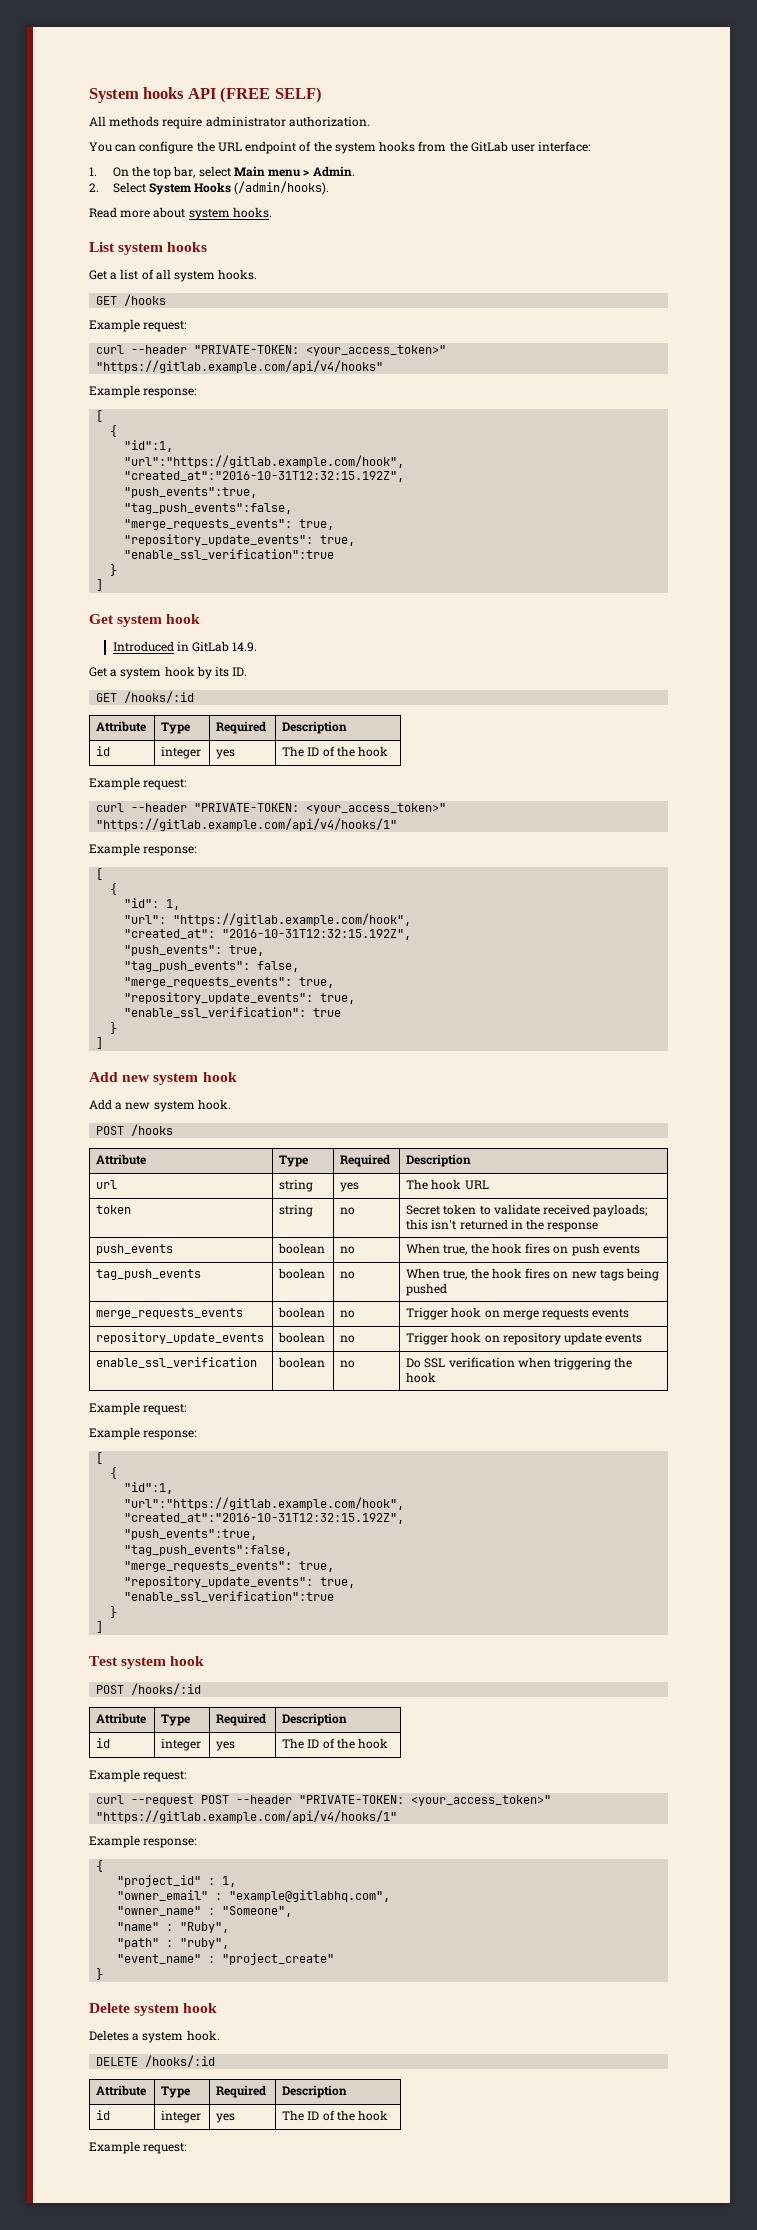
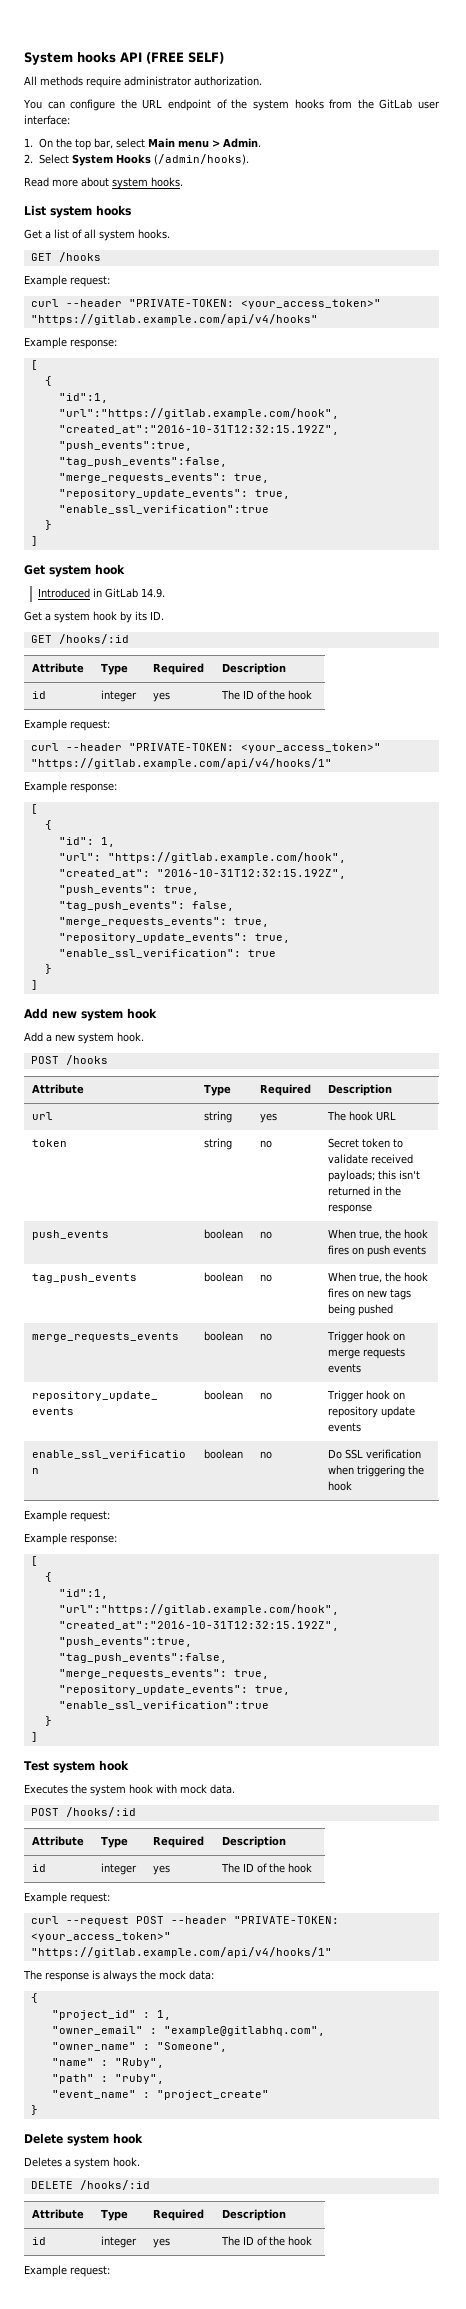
+ Executes the system hook with mock data.
  curl --request POST --header "PRIVATE-TOKEN: <your_access_token>" "https://gitlab.example.com/api/v4/hooks/1"
- Example response:
+ The response is always the mock data:

